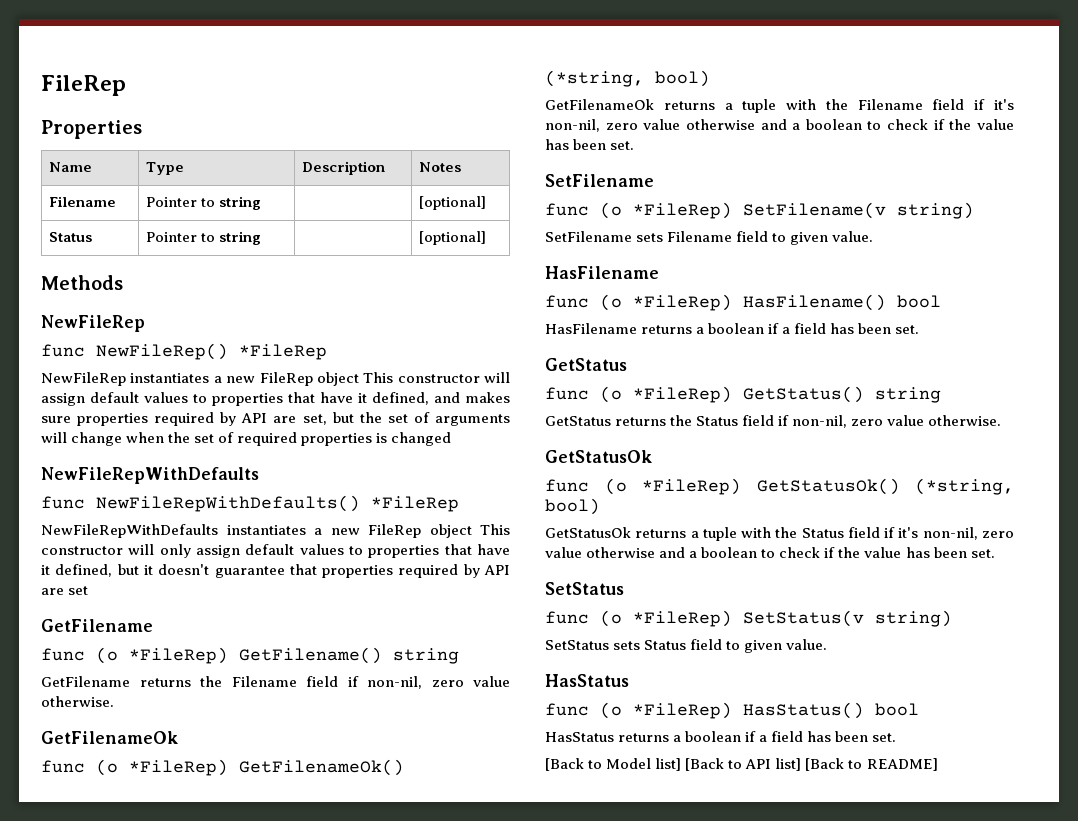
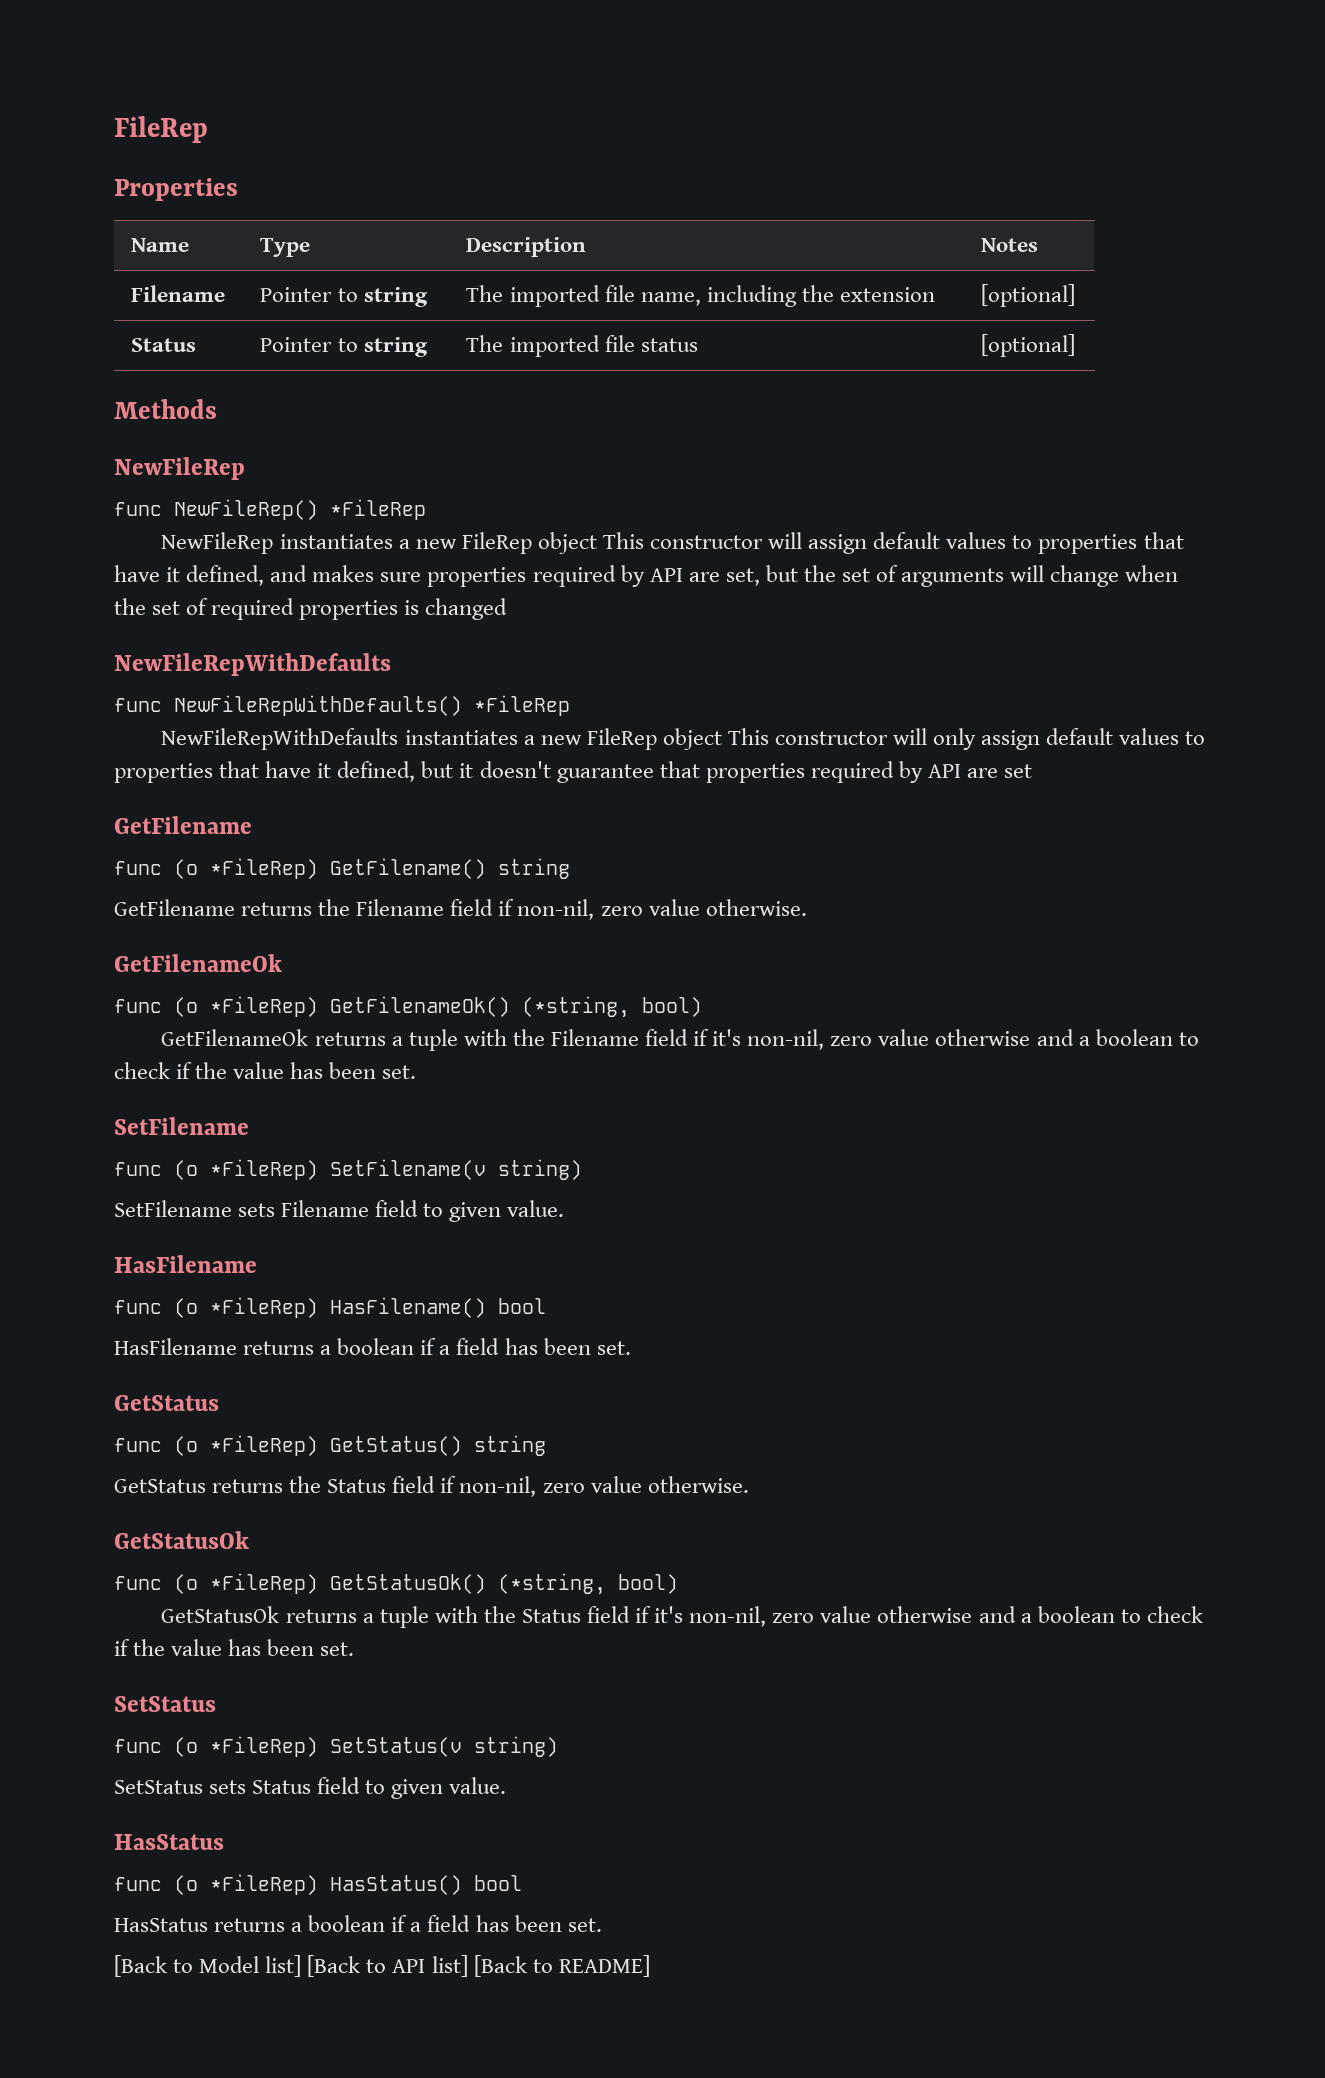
- Filename | Pointer to string | | [optional]
+ Filename | Pointer to string | The imported file name, including the extension | [optional]
- Status | Pointer to string | | [optional]
+ Status | Pointer to string | The imported file status | [optional]

